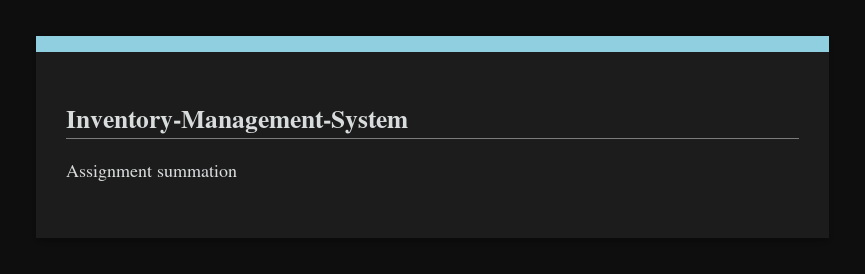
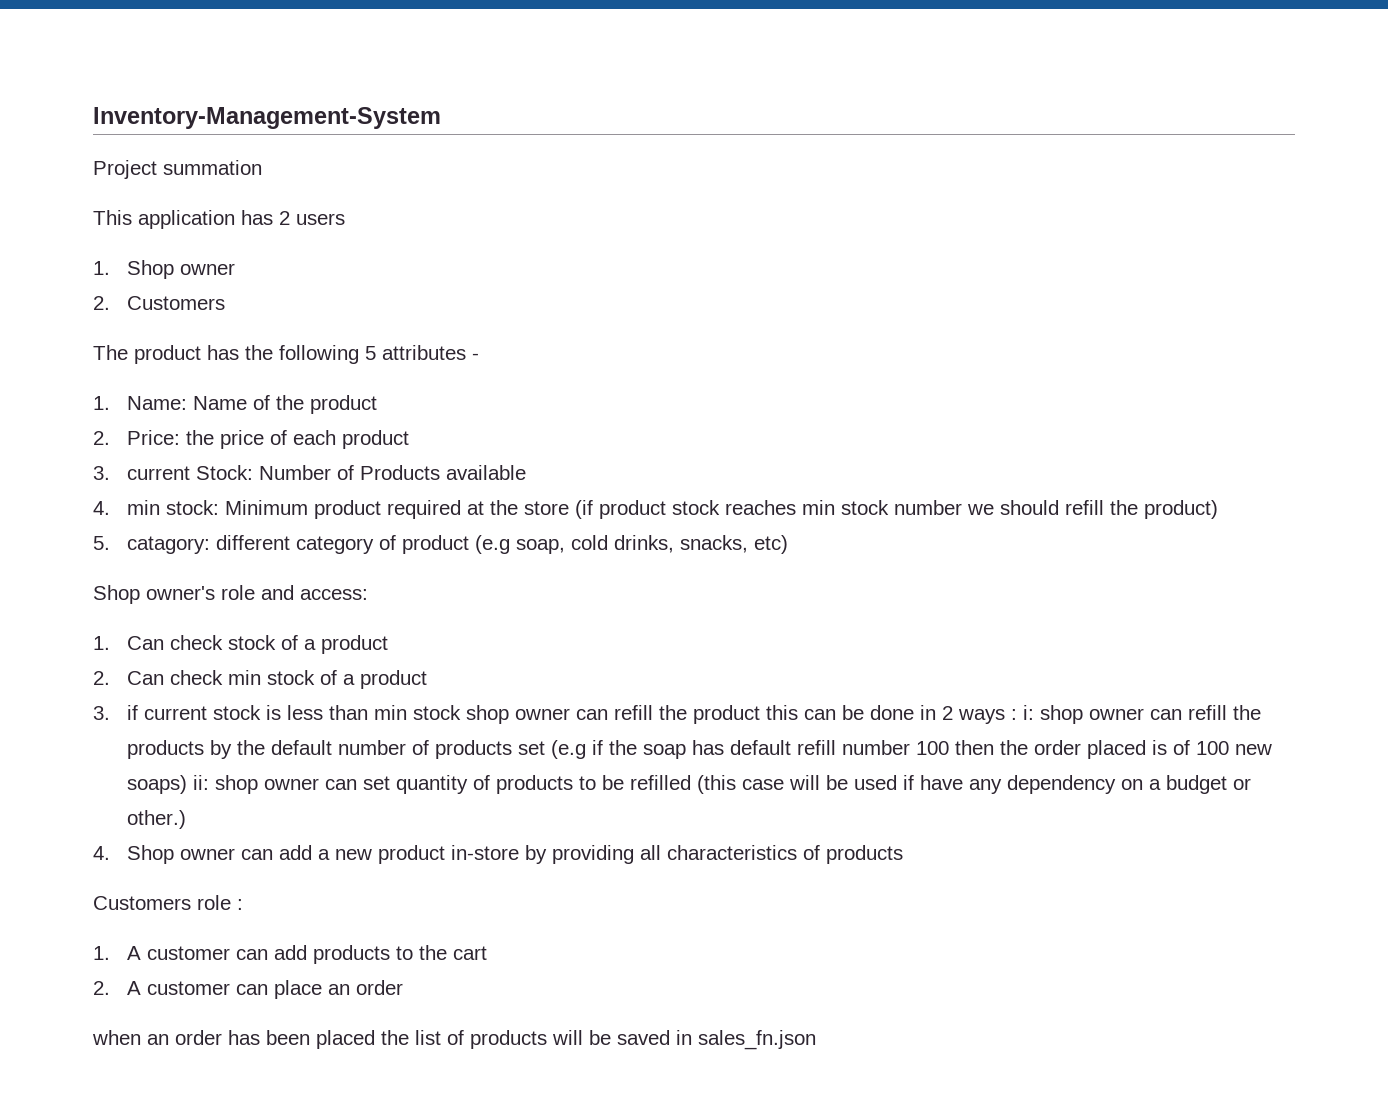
- Assignment summation
+ Project summation
+ This application has 2 users
+ 1. Shop owner
+ 2. Customers
+ The product has the following 5 attributes -
+ 1. Name: Name of the product
+ 2. Price: the price of each product
+ 3. current Stock: Number of Products available
+ 4. min stock: Minimum product required at the store (if product stock reaches min stock number we should refill the product)
+ 5. catagory: different category of product (e.g soap, cold drinks, snacks, etc)
+ Shop owner's role and access:
+ 1. Can check stock of a product
+ 2. Can check min stock of a product
+ 3. if current stock is less than min stock shop owner can refill the product this can be done in 2 ways : i: shop owner can refill the products by the default number of products set (e.g if the soap has default refill number 100 then the order placed is of 100 new soaps) ii: shop owner can set quantity of products to be refilled (this case will be used if have any dependency on a budget or other.)
+ 4. Shop owner can add a new product in-store by providing all characteristics of products
+ Customers role :
+ 1. A customer can add products to the cart
+ 2. A customer can place an order
+ when an order has been placed the list of products will be saved in sales_fn.json

